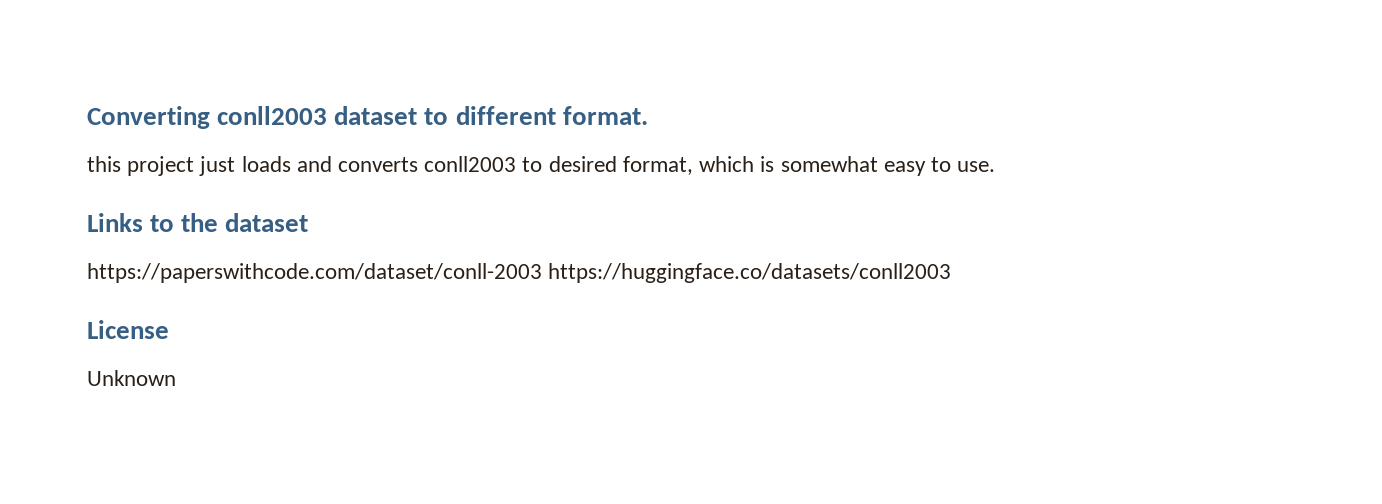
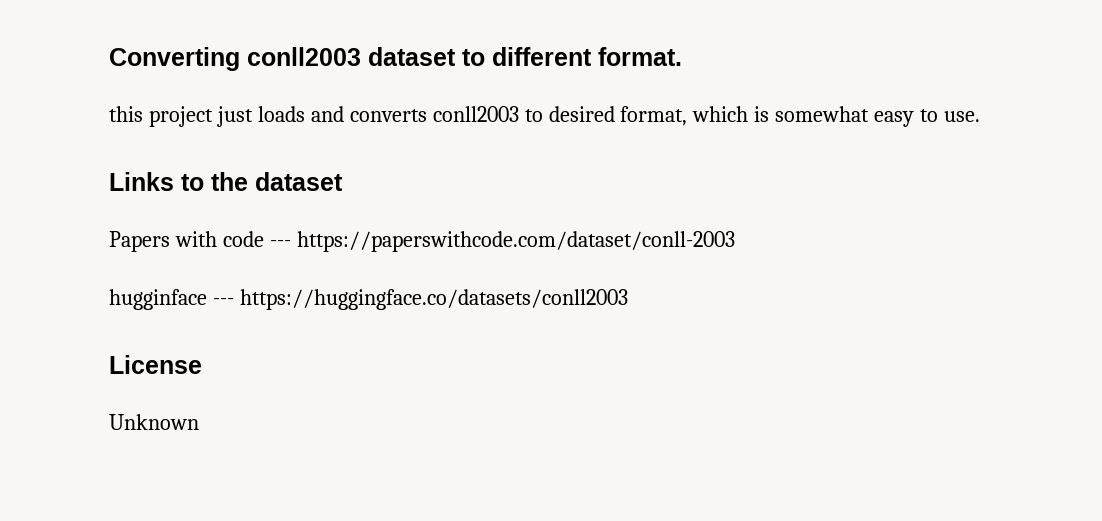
- https://paperswithcode.com/dataset/conll-2003 https://huggingface.co/datasets/conll2003
+ Papers with code --- https://paperswithcode.com/dataset/conll-2003
+ hugginface --- https://huggingface.co/datasets/conll2003

